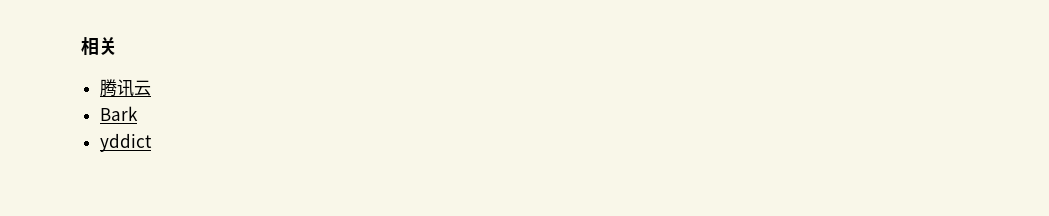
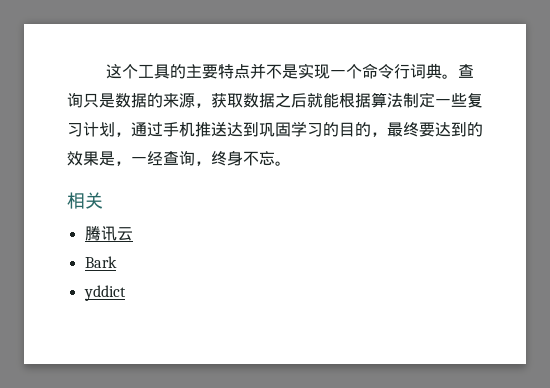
+ 这个工具的主要特点并不是实现一个命令行词典。查询只是数据的来源，获取数据之后就能根据算法制定一些复习计划，通过手机推送达到巩固学习的目的，最终要达到的效果是，一经查询，终身不忘。

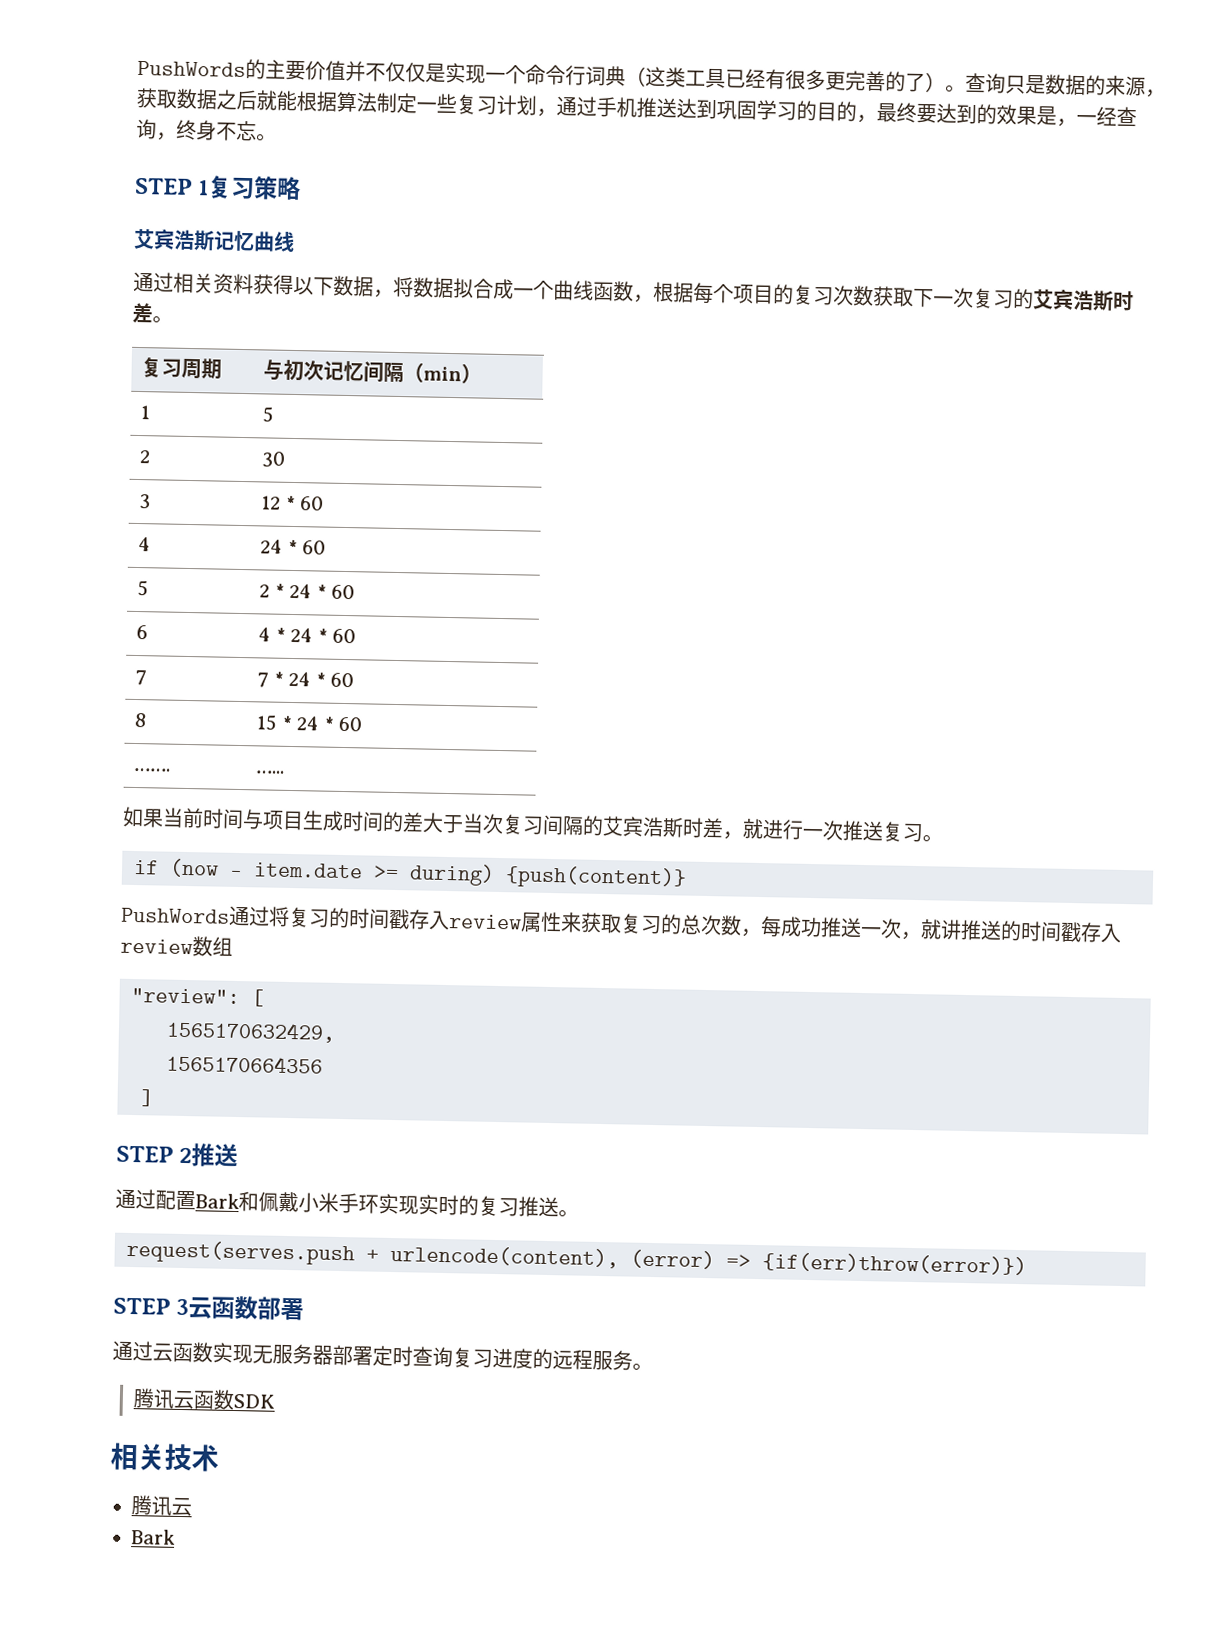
- 这个工具的主要特点并不是实现一个命令行词典。
+ PushWords的主要价值并不仅仅是实现一个命令行词典（这类工具已经有很多更完善的了）。
- 相关
+ STEP 1复习策略
+ 艾宾浩斯记忆曲线
+ 通过相关资料获得以下数据，将数据拟合成一个曲线函数，根据每个项目的复习次数获取下一次复习的艾宾浩斯时差。
+ 复习周期 | 与初次记忆间隔（min）
+ 1 | 5
+ 2 | 30
+ 3 | 12 * 60
+ 4 | 24 * 60
+ 5 | 2 * 24 * 60
+ 6 | 4 * 24 * 60
+ 7 | 7 * 24 * 60
+ 8 | 15 * 24 * 60
+ ……. | …...
+ 如果当前时间与项目生成时间的差大于当次复习间隔的艾宾浩斯时差，就进行一次推送复习。
+ if (now - item.date >= during) {push(content)}
+ PushWords通过将复习的时间戳存入review属性来获取复习的总次数，每成功推送一次，就讲推送的时间戳存入review数组
+ "review": [
+ 1565170632429,
+ 1565170664356
+ ]
+ STEP 2推送
+ 通过配置Bark和佩戴小米手环实现实时的复习推送。
+ request(serves.push + urlencode(content), (error) => {if(err)throw(error)})
+ STEP 3云函数部署
+ 通过云函数实现无服务器部署定时查询复习进度的远程服务。
+ 腾讯云函数SDK
+ 相关技术
- yddict

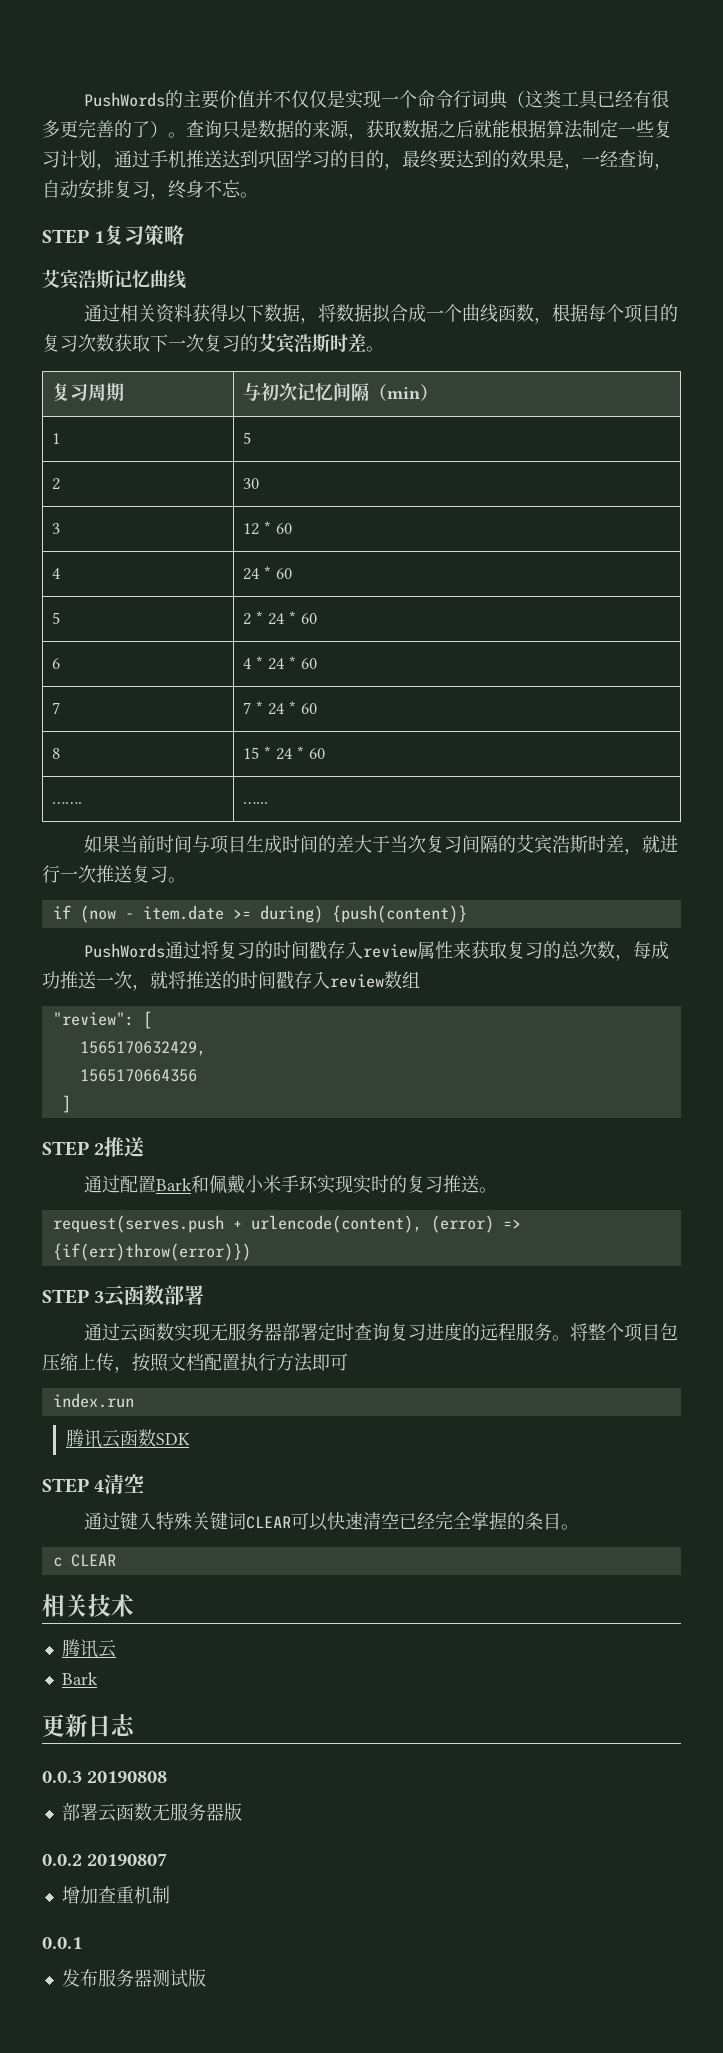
- 查询只是数据的来源，获取数据之后就能根据算法制定一些复习计划，通过手机推送达到巩固学习的目的，最终要达到的效果是，一经查询，终身不忘。
+ 查询只是数据的来源，获取数据之后就能根据算法制定一些复习计划，通过手机推送达到巩固学习的目的，最终要达到的效果是，一经查询，自动安排复习，终身不忘。
- PushWords通过将复习的时间戳存入review属性来获取复习的总次数，每成功推送一次，就讲推送的时间戳存入review数组
+ PushWords通过将复习的时间戳存入review属性来获取复习的总次数，每成功推送一次，就将推送的时间戳存入review数组
- 通过云函数实现无服务器部署定时查询复习进度的远程服务。
+ 通过云函数实现无服务器部署定时查询复习进度的远程服务。将整个项目包压缩上传，按照文档配置执行方法即可
+ index.run
  腾讯云函数SDK
+ STEP 4清空
+ 通过键入特殊关键词CLEAR可以快速清空已经完全掌握的条目。
+ c CLEAR
+ 更新日志
+ 0.0.3 20190808
+ 部署云函数无服务器版
+ 0.0.2 20190807
+ 增加查重机制
+ 0.0.1
+ 发布服务器测试版

